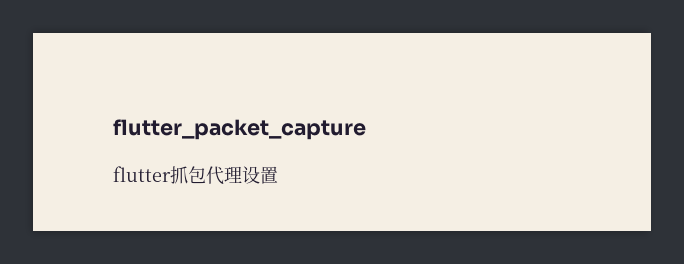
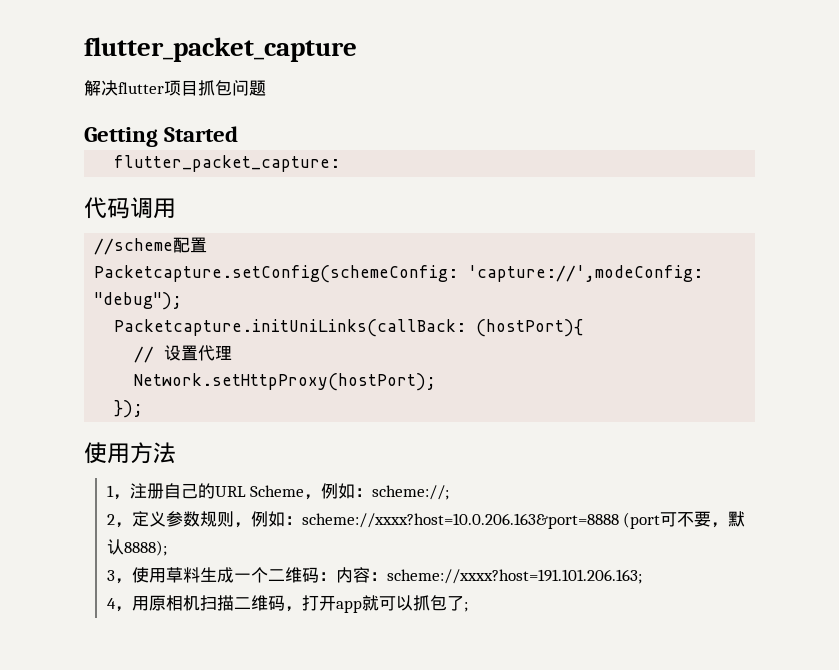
- flutter抓包代理设置
+ 解决flutter项目抓包问题
+ Getting Started
+ flutter_packet_capture:
+ 代码调用
+ //scheme配置
+ Packetcapture.setConfig(schemeConfig: 'capture://',modeConfig: "debug");
+ Packetcapture.initUniLinks(callBack: (hostPort){
+ // 设置代理
+ Network.setHttpProxy(hostPort);
+ });
+ 使用方法
+ 1，注册自己的URL Scheme，例如：scheme://;
+ 2，定义参数规则，例如：scheme://xxxx?host=10.0.206.163&port=8888 (port可不要，默认8888);
+ 3，使用草料生成一个二维码：内容：scheme://xxxx?host=191.101.206.163;
+ 4，用原相机扫描二维码，打开app就可以抓包了;

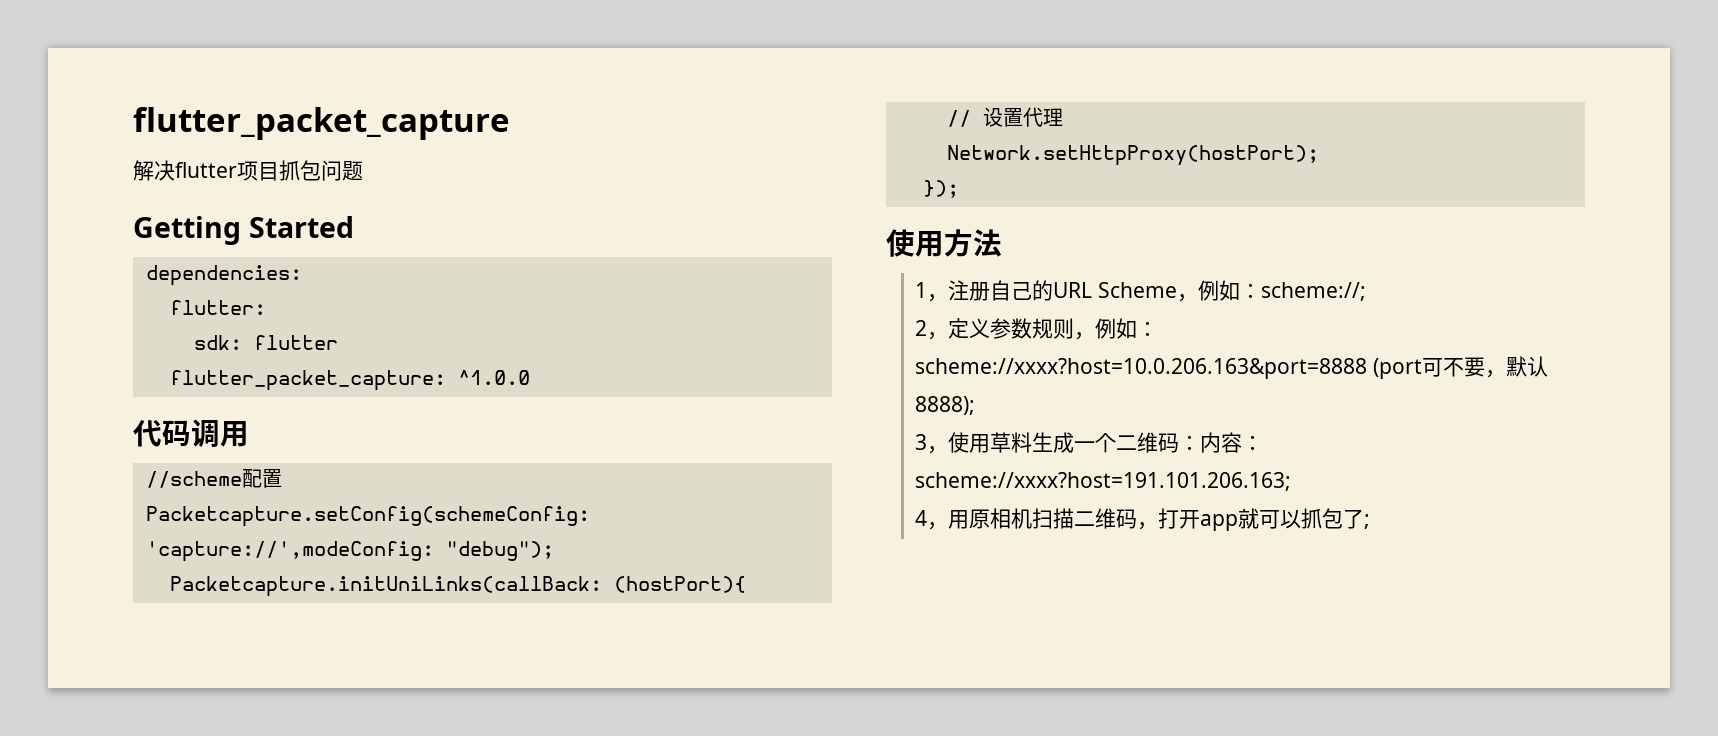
+ dependencies:
+ flutter:
+ sdk: flutter
- flutter_packet_capture:
+ flutter_packet_capture: ^1.0.0

